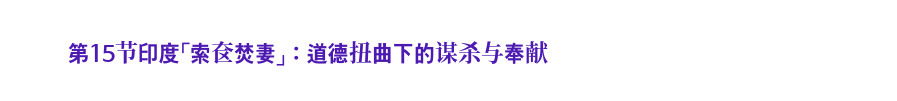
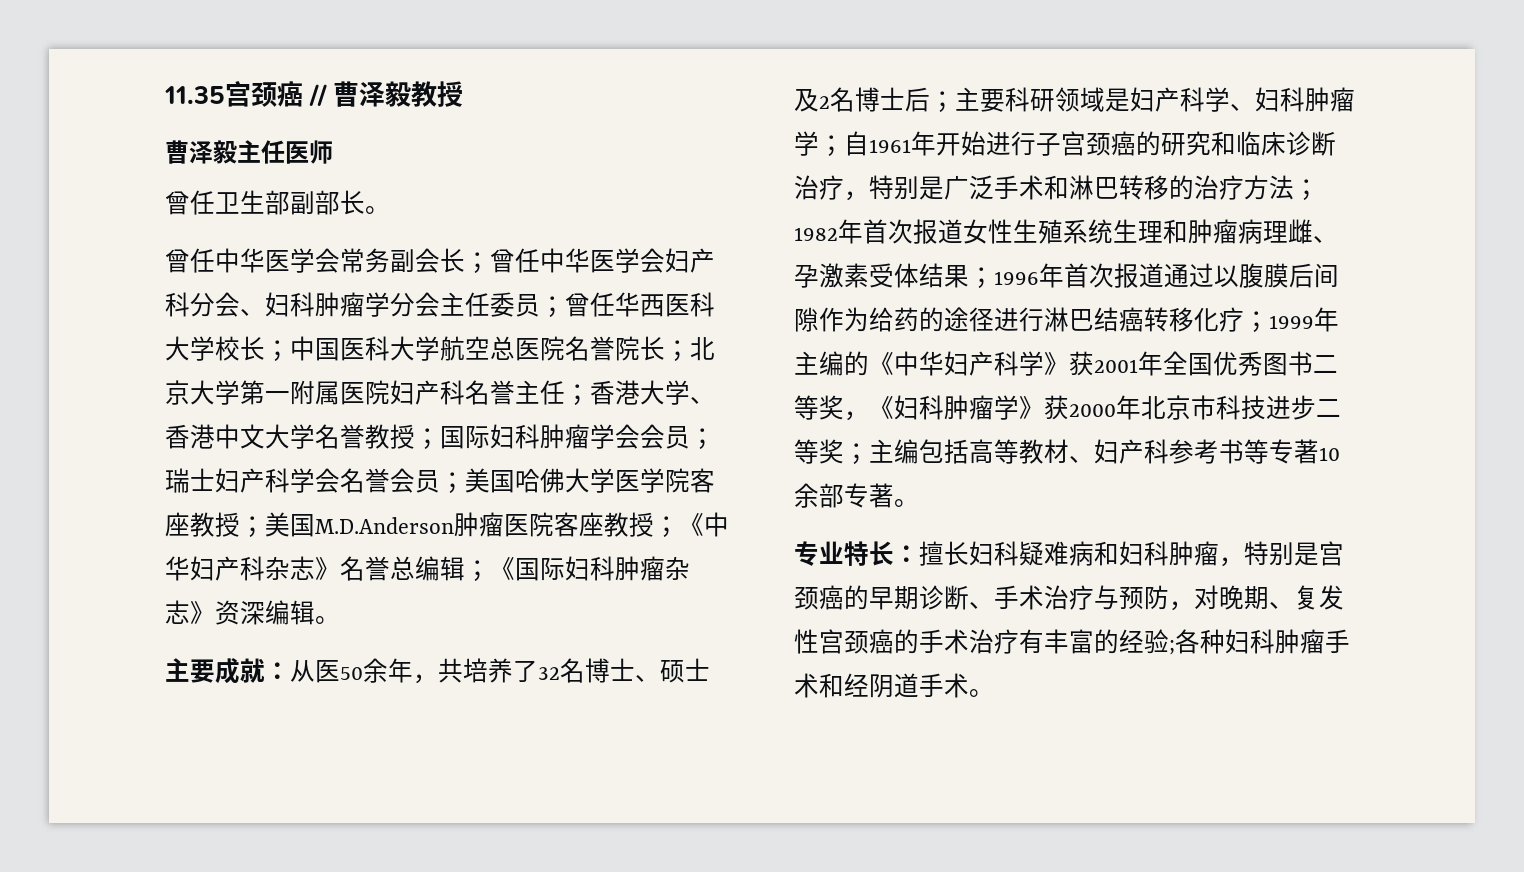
- 第15节印度「索奁焚妻」：道德扭曲下的谋杀与奉献
+ 11.35宫颈癌 // 曹泽毅教授
+ 曹泽毅主任医师
+ 曾任卫生部副部长。
+ 曾任中华医学会常务副会长；曾任中华医学会妇产科分会、妇科肿瘤学分会主任委员；曾任华西医科大学校长；中国医科大学航空总医院名誉院长；北京大学第一附属医院妇产科名誉主任；香港大学、香港中文大学名誉教授；国际妇科肿瘤学会会员；瑞士妇产科学会名誉会员；美国哈佛大学医学院客座教授；美国M.D.Anderson肿瘤医院客座教授；《中华妇产科杂志》名誉总编辑；《国际妇科肿瘤杂志》资深编辑。
+ 主要成就：从医50余年，共培养了32名博士、硕士及2名博士后；主要科研领域是妇产科学、妇科肿瘤学；自1961年开始进行子宫颈癌的研究和临床诊断治疗，特别是广泛手术和淋巴转移的治疗方法；1982年首次报道女性生殖系统生理和肿瘤病理雌、孕激素受体结果；1996年首次报道通过以腹膜后间隙作为给药的途径进行淋巴结癌转移化疗；1999年主编的《中华妇产科学》获2001年全国优秀图书二等奖，《妇科肿瘤学》获2000年北京市科技进步二等奖；主编包括高等教材、妇产科参考书等专著10余部专著。
+ 专业特长：擅长妇科疑难病和妇科肿瘤，特别是宫颈癌的早期诊断、手术治疗与预防，对晚期、复发性宫颈癌的手术治疗有丰富的经验;各种妇科肿瘤手术和经阴道手术。

